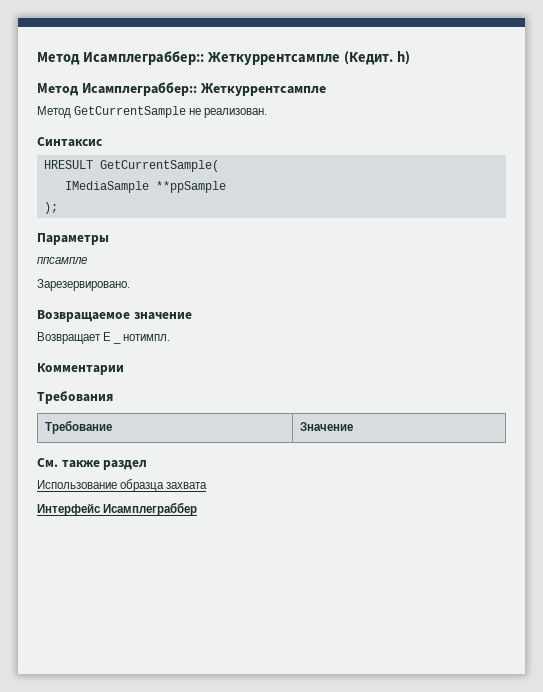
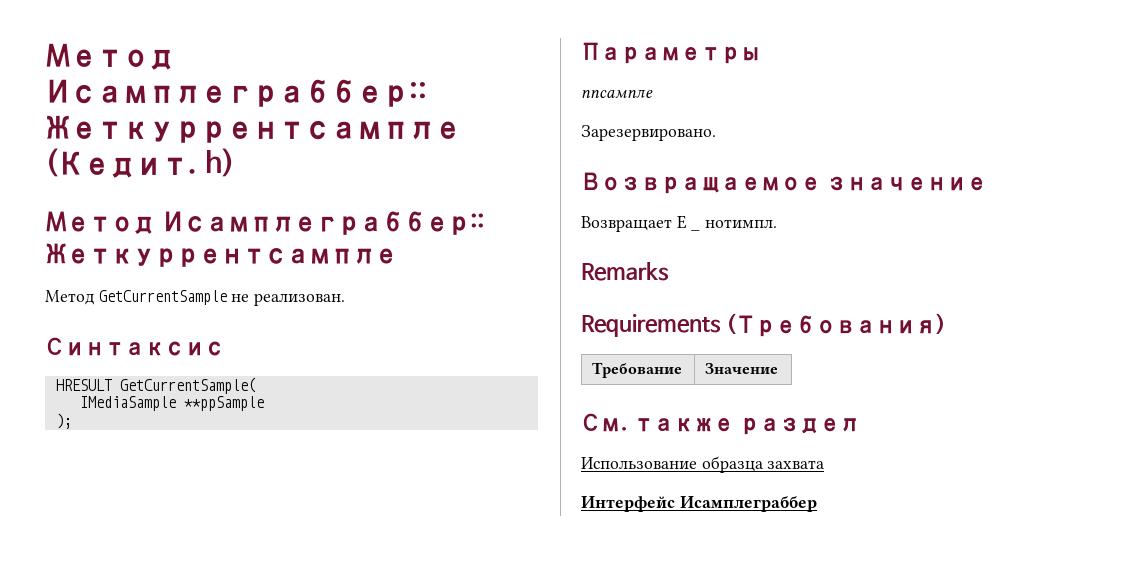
- Комментарии
- Требования
+ Remarks
+ Requirements (Требования)

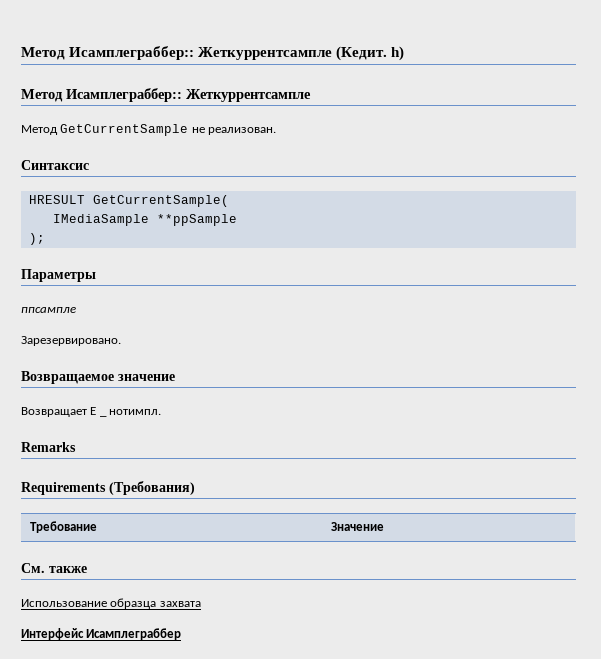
- См. также раздел
+ См. также

